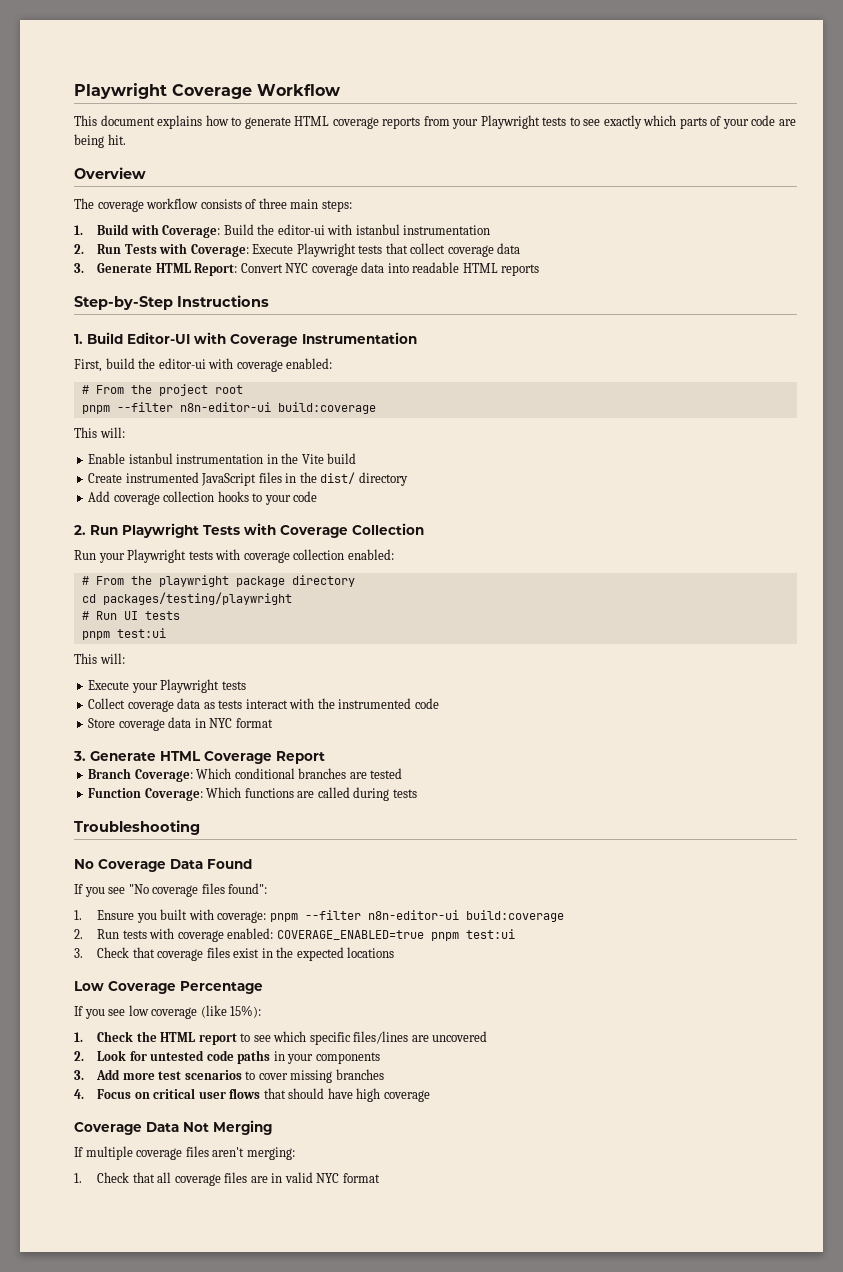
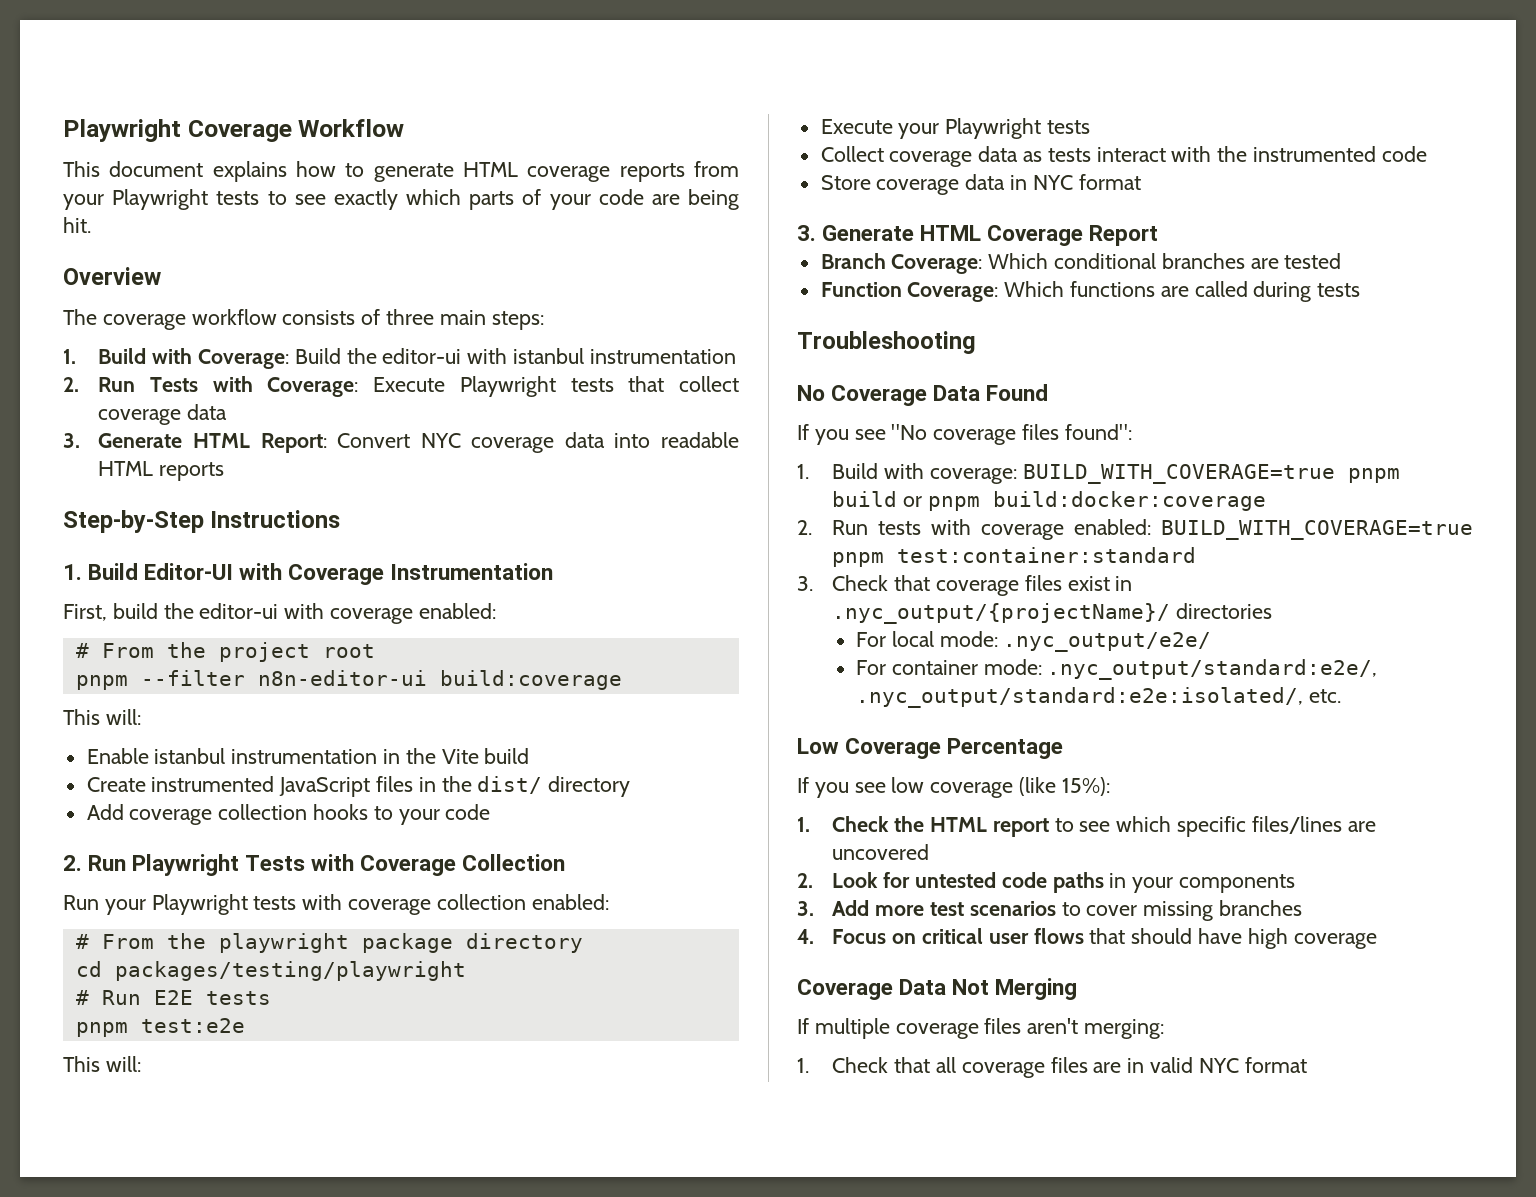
- # Run UI tests
- pnpm test:ui
+ # Run E2E tests
+ pnpm test:e2e
- 1. Ensure you built with coverage: pnpm --filter n8n-editor-ui build:coverage
+ 1. Build with coverage: BUILD_WITH_COVERAGE=true pnpm build or pnpm build:docker:coverage
- 2. Run tests with coverage enabled: COVERAGE_ENABLED=true pnpm test:ui
+ 2. Run tests with coverage enabled: BUILD_WITH_COVERAGE=true pnpm test:container:standard
- 3. Check that coverage files exist in the expected locations
+ 3. Check that coverage files exist in .nyc_output/{projectName}/ directories
+ For local mode: .nyc_output/e2e/
+ For container mode: .nyc_output/standard:e2e/, .nyc_output/standard:e2e:isolated/, etc.

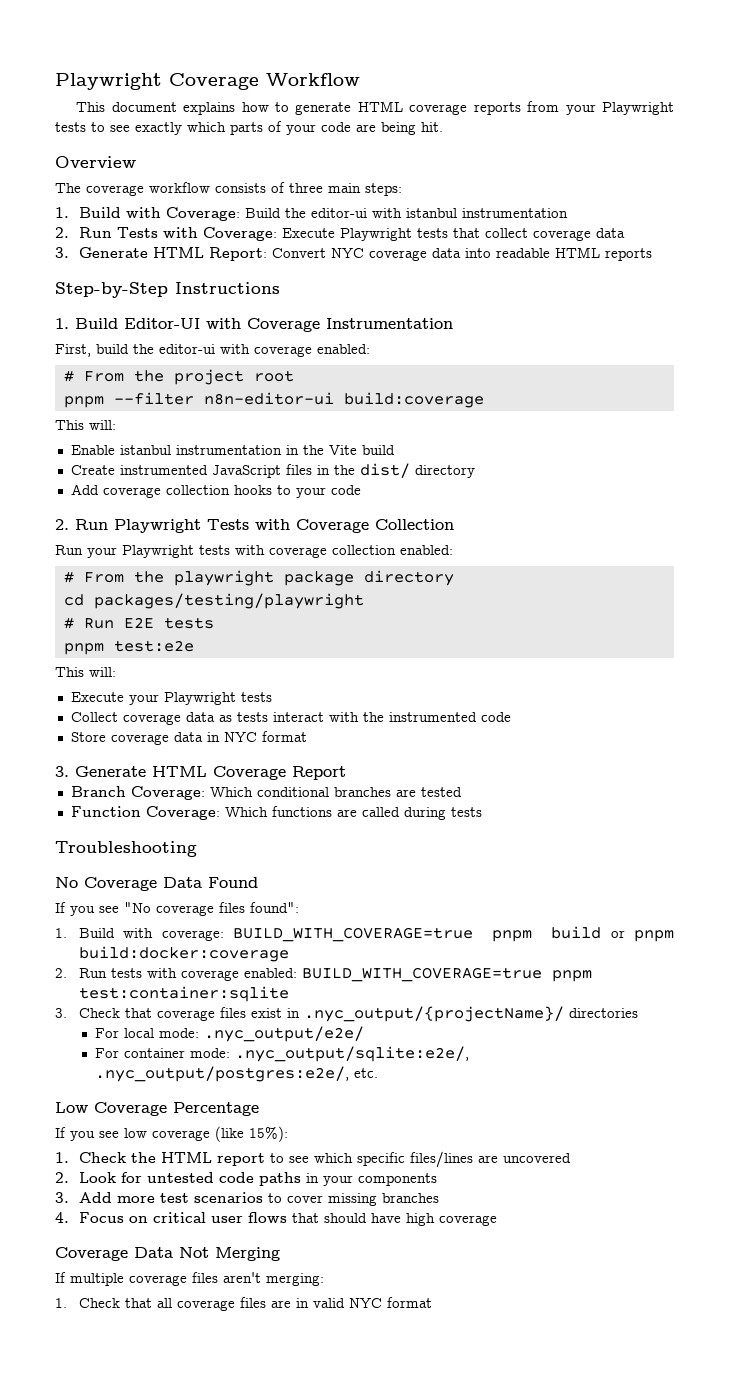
- 2. Run tests with coverage enabled: BUILD_WITH_COVERAGE=true pnpm test:container:standard
+ 2. Run tests with coverage enabled: BUILD_WITH_COVERAGE=true pnpm test:container:sqlite
- For container mode: .nyc_output/standard:e2e/, .nyc_output/standard:e2e:isolated/, etc.
+ For container mode: .nyc_output/sqlite:e2e/, .nyc_output/postgres:e2e/, etc.

